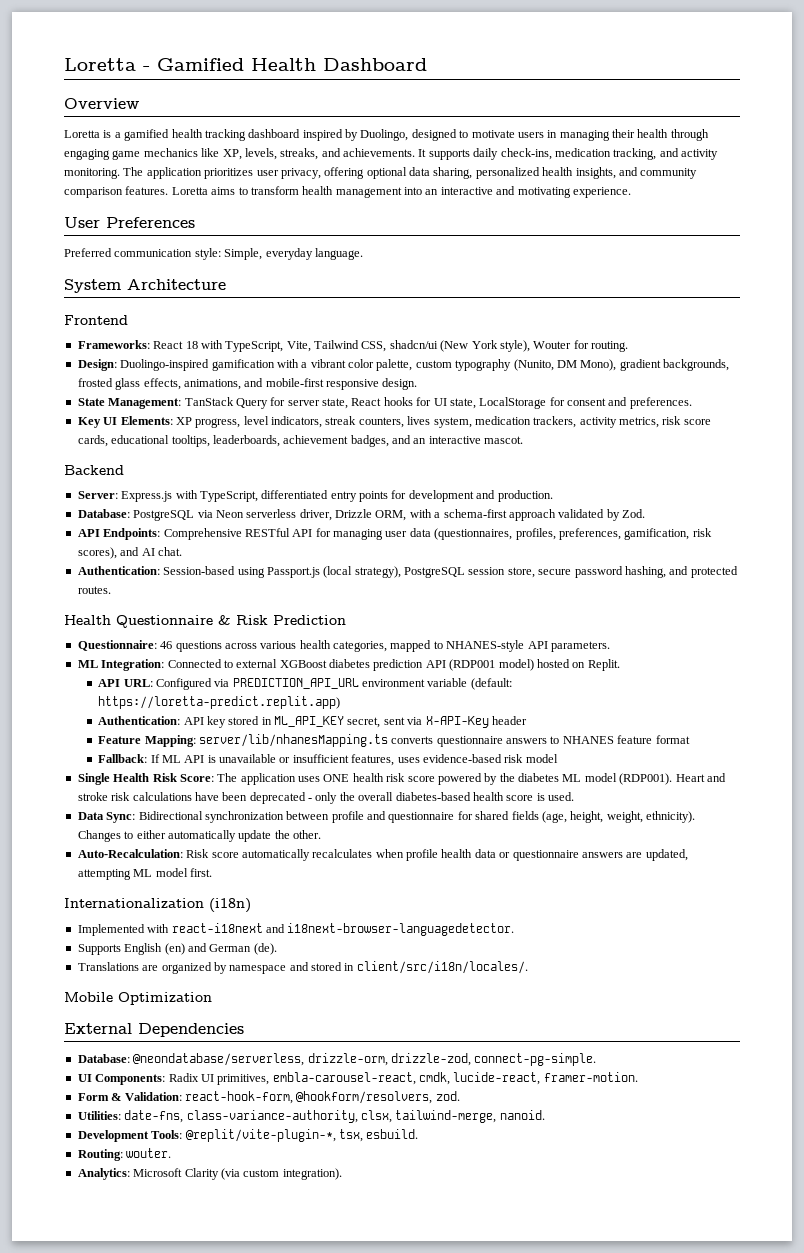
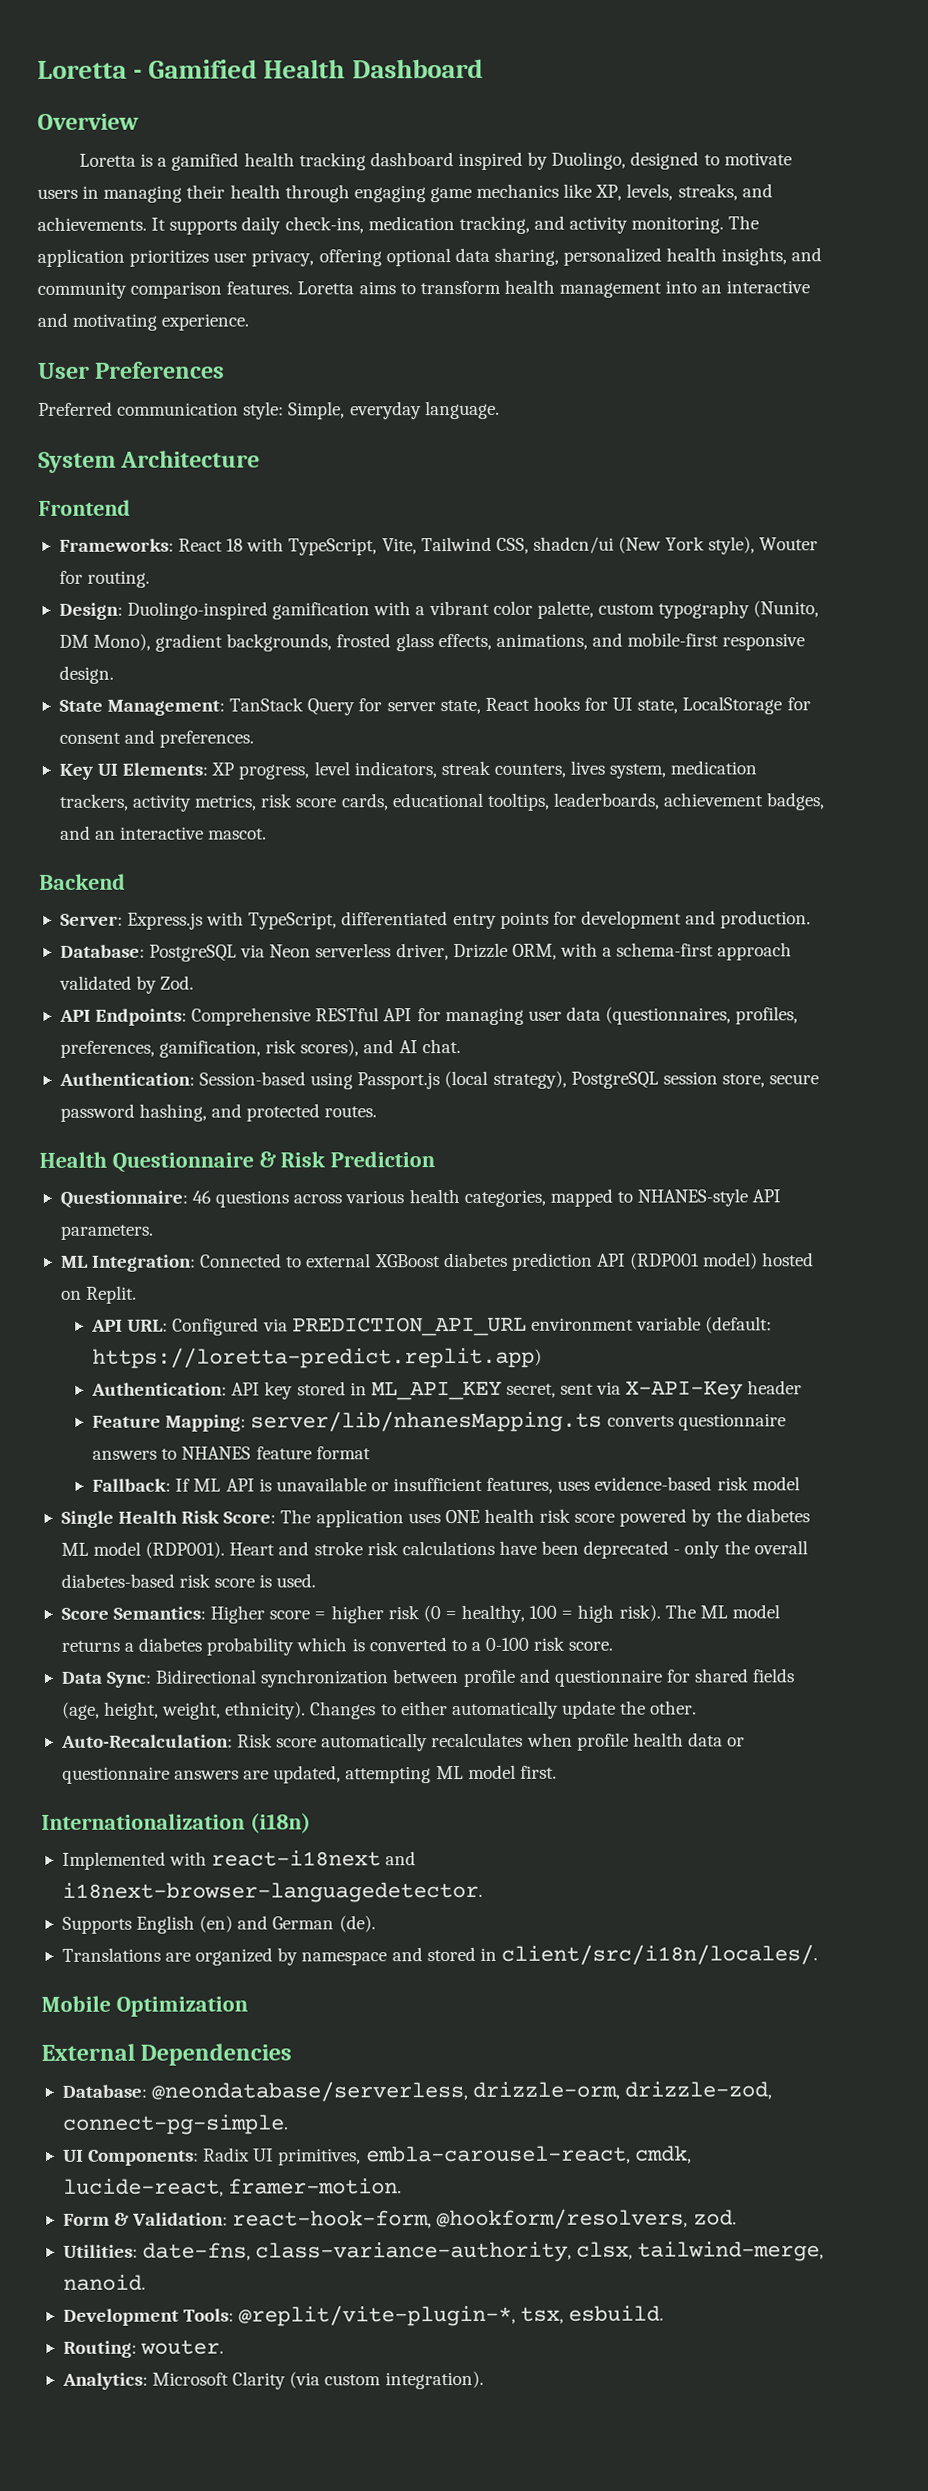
- Heart and stroke risk calculations have been deprecated - only the overall diabetes-based health score is used.
+ Heart and stroke risk calculations have been deprecated - only the overall diabetes-based risk score is used.
+ Score Semantics: Higher score = higher risk (0 = healthy, 100 = high risk). The ML model returns a diabetes probability which is converted to a 0-100 risk score.

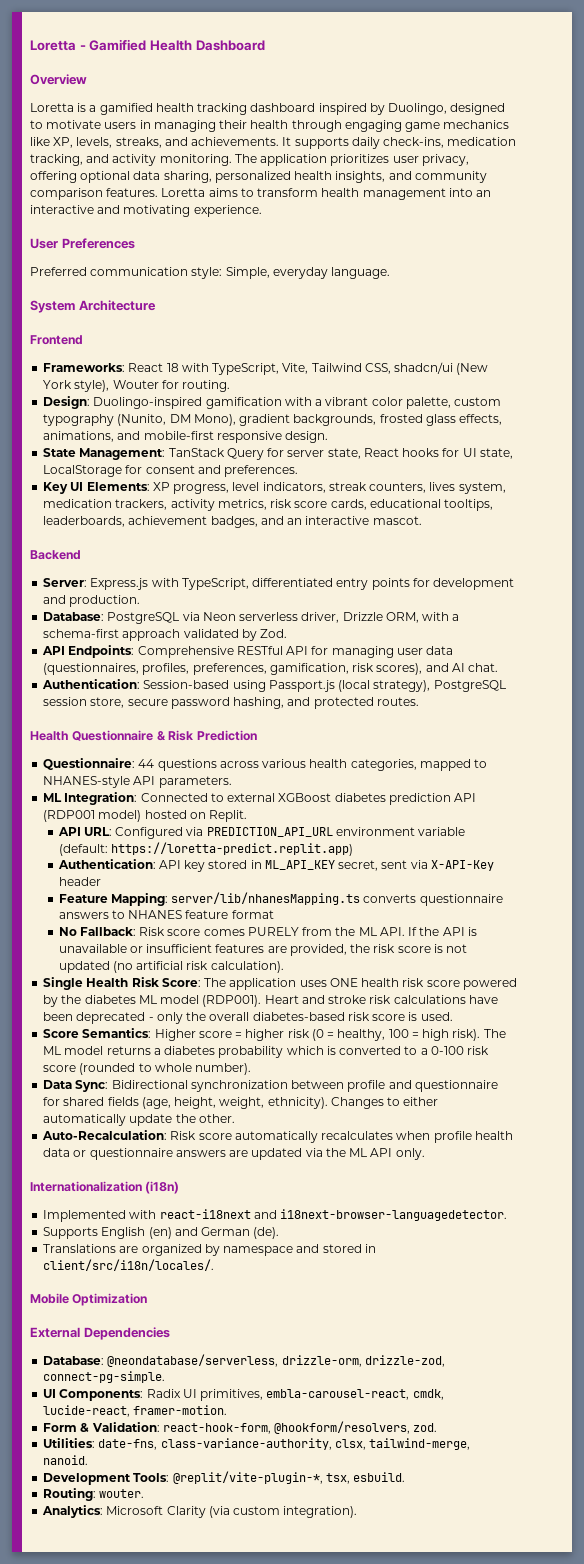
- Questionnaire: 46 questions across various health categories, mapped to NHANES-style API parameters.
+ Questionnaire: 44 questions across various health categories, mapped to NHANES-style API parameters.
- Fallback: If ML API is unavailable or insufficient features, uses evidence-based risk model
+ No Fallback: Risk score comes PURELY from the ML API. If the API is unavailable or insufficient features are provided, the risk score is not updated (no artificial risk calculation).
- The ML model returns a diabetes probability which is converted to a 0-100 risk score.
+ The ML model returns a diabetes probability which is converted to a 0-100 risk score (rounded to whole number).
- Auto-Recalculation: Risk score automatically recalculates when profile health data or questionnaire answers are updated, attempting ML model first.
+ Auto-Recalculation: Risk score automatically recalculates when profile health data or questionnaire answers are updated via the ML API only.

